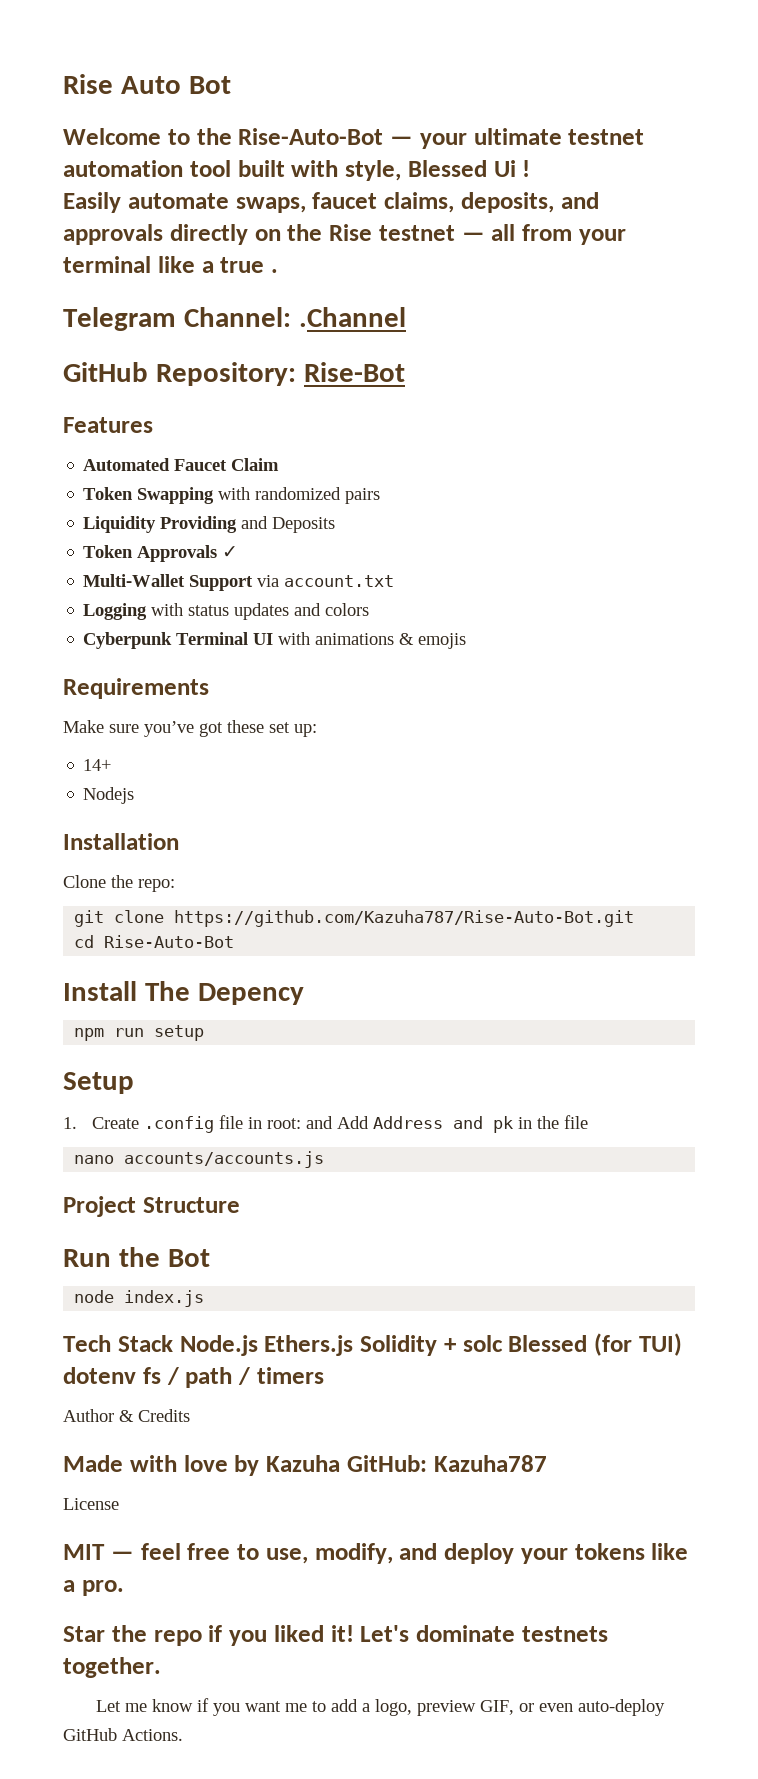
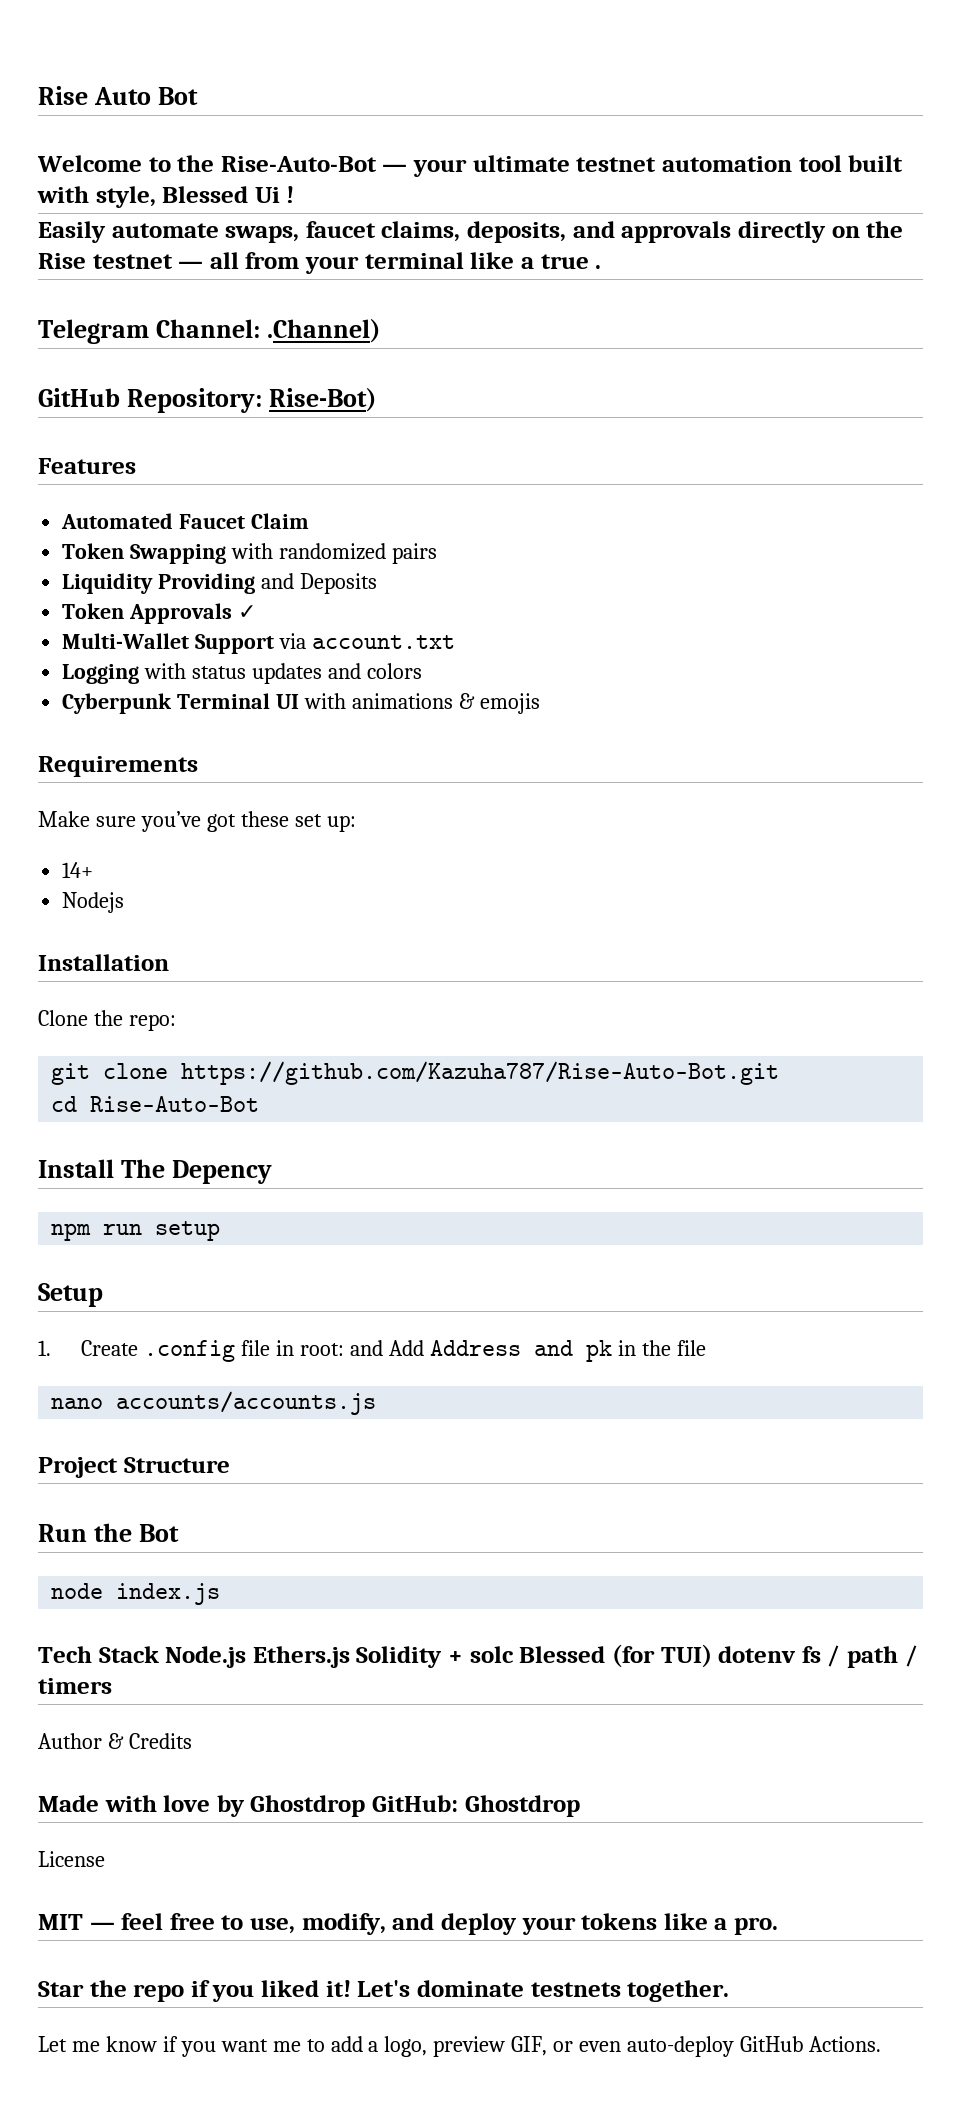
- Telegram Channel: .Channel
+ Telegram Channel: .Channel)
- GitHub Repository: Rise-Bot
+ GitHub Repository: Rise-Bot)
- Made with love by Kazuha GitHub: Kazuha787
+ Made with love by Ghostdrop GitHub: Ghostdrop

